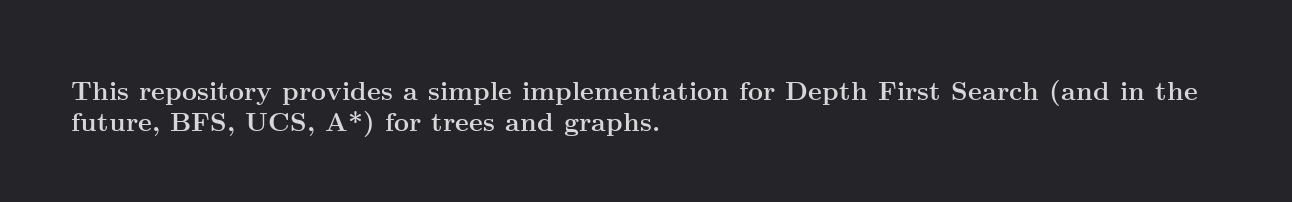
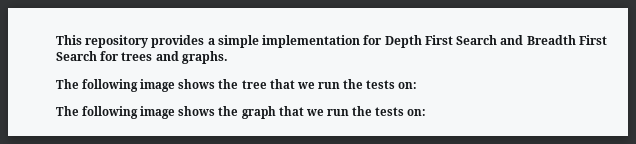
- This repository provides a simple implementation for Depth First Search (and in the future, BFS, UCS, A*) for trees and graphs.
+ This repository provides a simple implementation for Depth First Search and Breadth First Search for trees and graphs.
+ The following image shows the tree that we run the tests on:
+ The following image shows the graph that we run the tests on:

